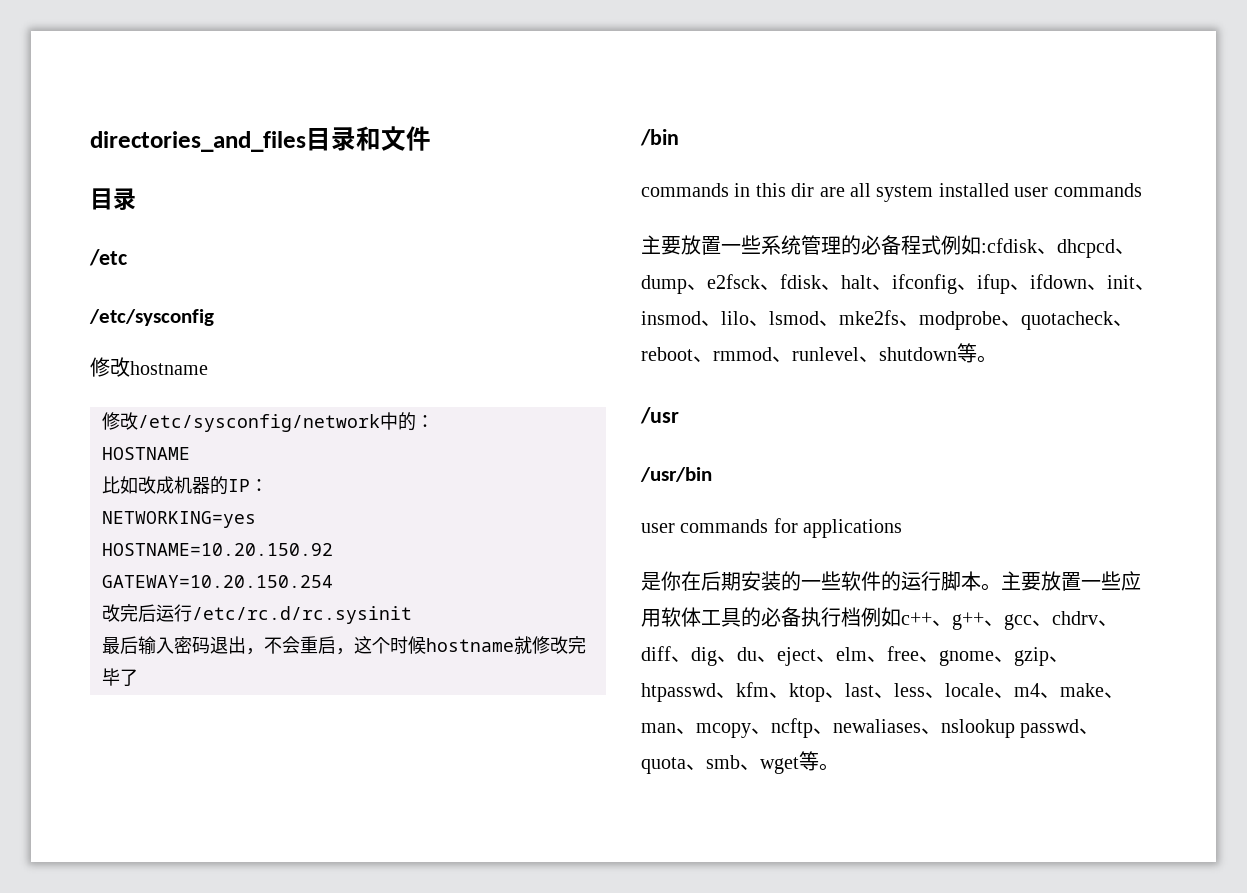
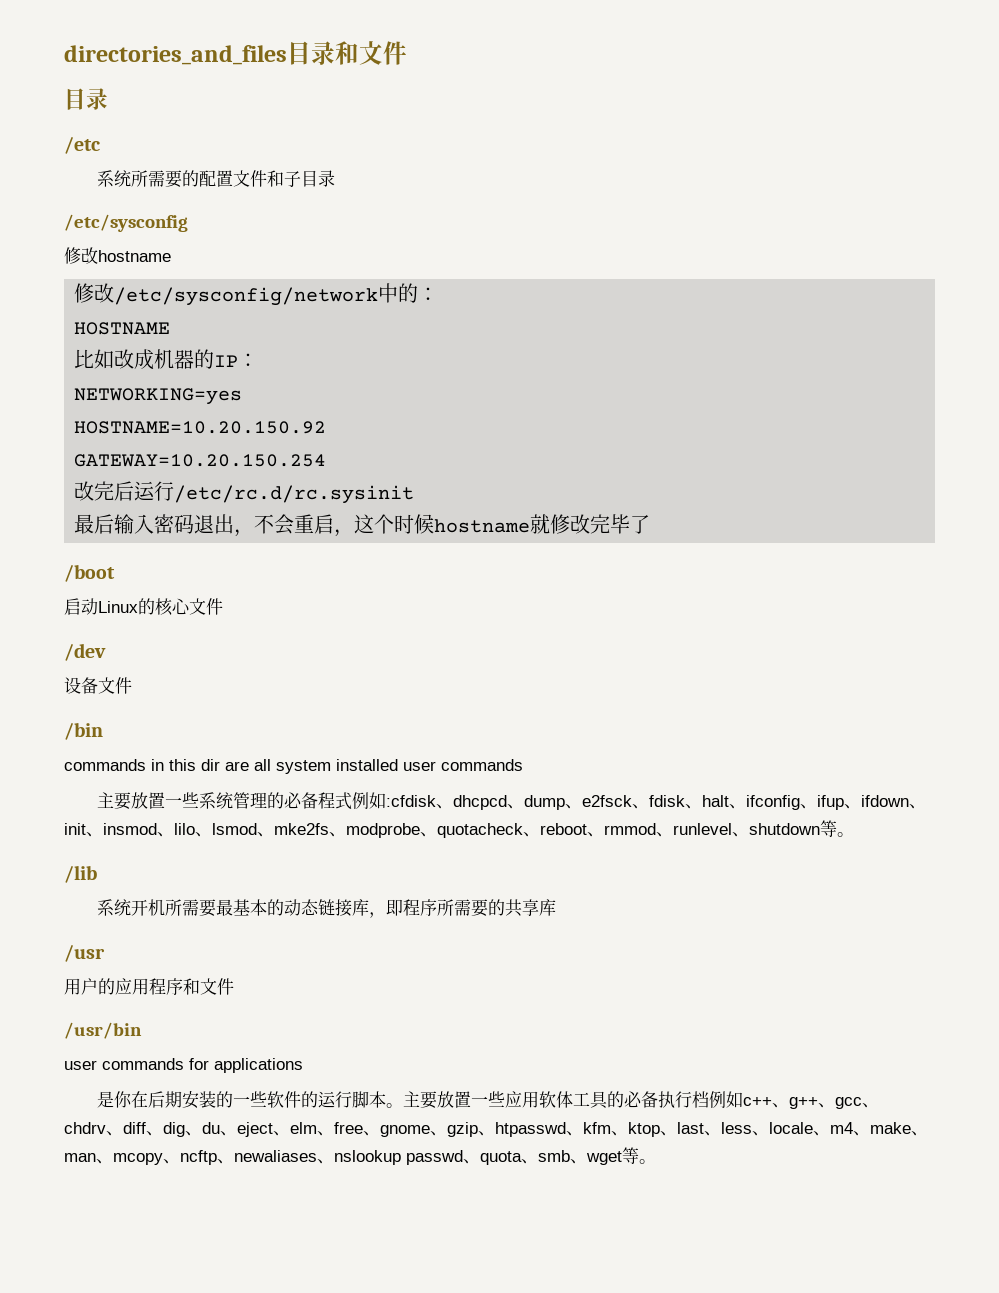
+ 系统所需要的配置文件和子目录
+ /boot
+ 启动Linux的核心文件
+ /dev
+ 设备文件
+ /lib
+ 系统开机所需要最基本的动态链接库，即程序所需要的共享库
  /usr
+ 用户的应用程序和文件

